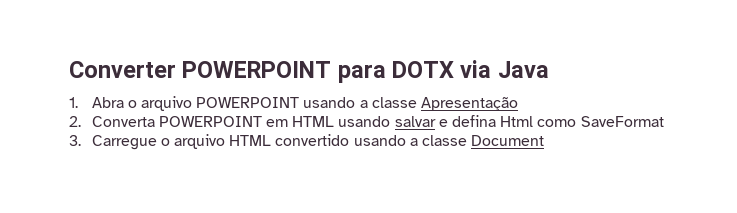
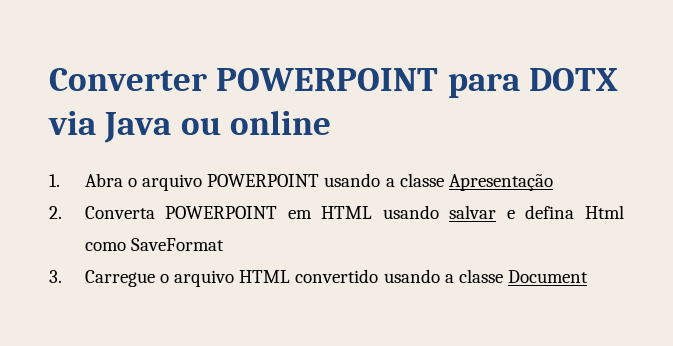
- Converter POWERPOINT para DOTX via Java
+ Converter POWERPOINT para DOTX via Java ou online

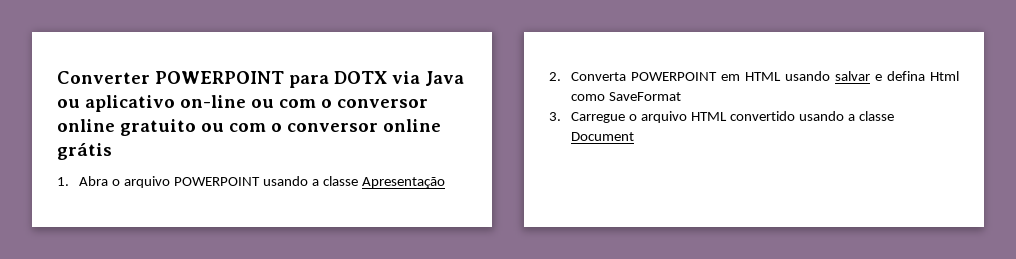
- Converter POWERPOINT para DOTX via Java ou online
+ Converter POWERPOINT para DOTX via Java ou aplicativo on-line ou com o conversor online gratuito ou com o conversor online grátis

